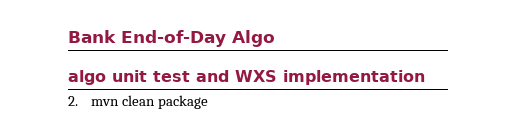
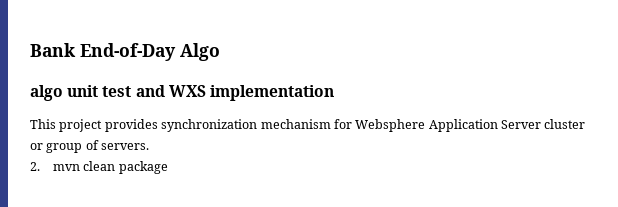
+ This project provides synchronization mechanism for Websphere Application Server cluster or group of servers.

